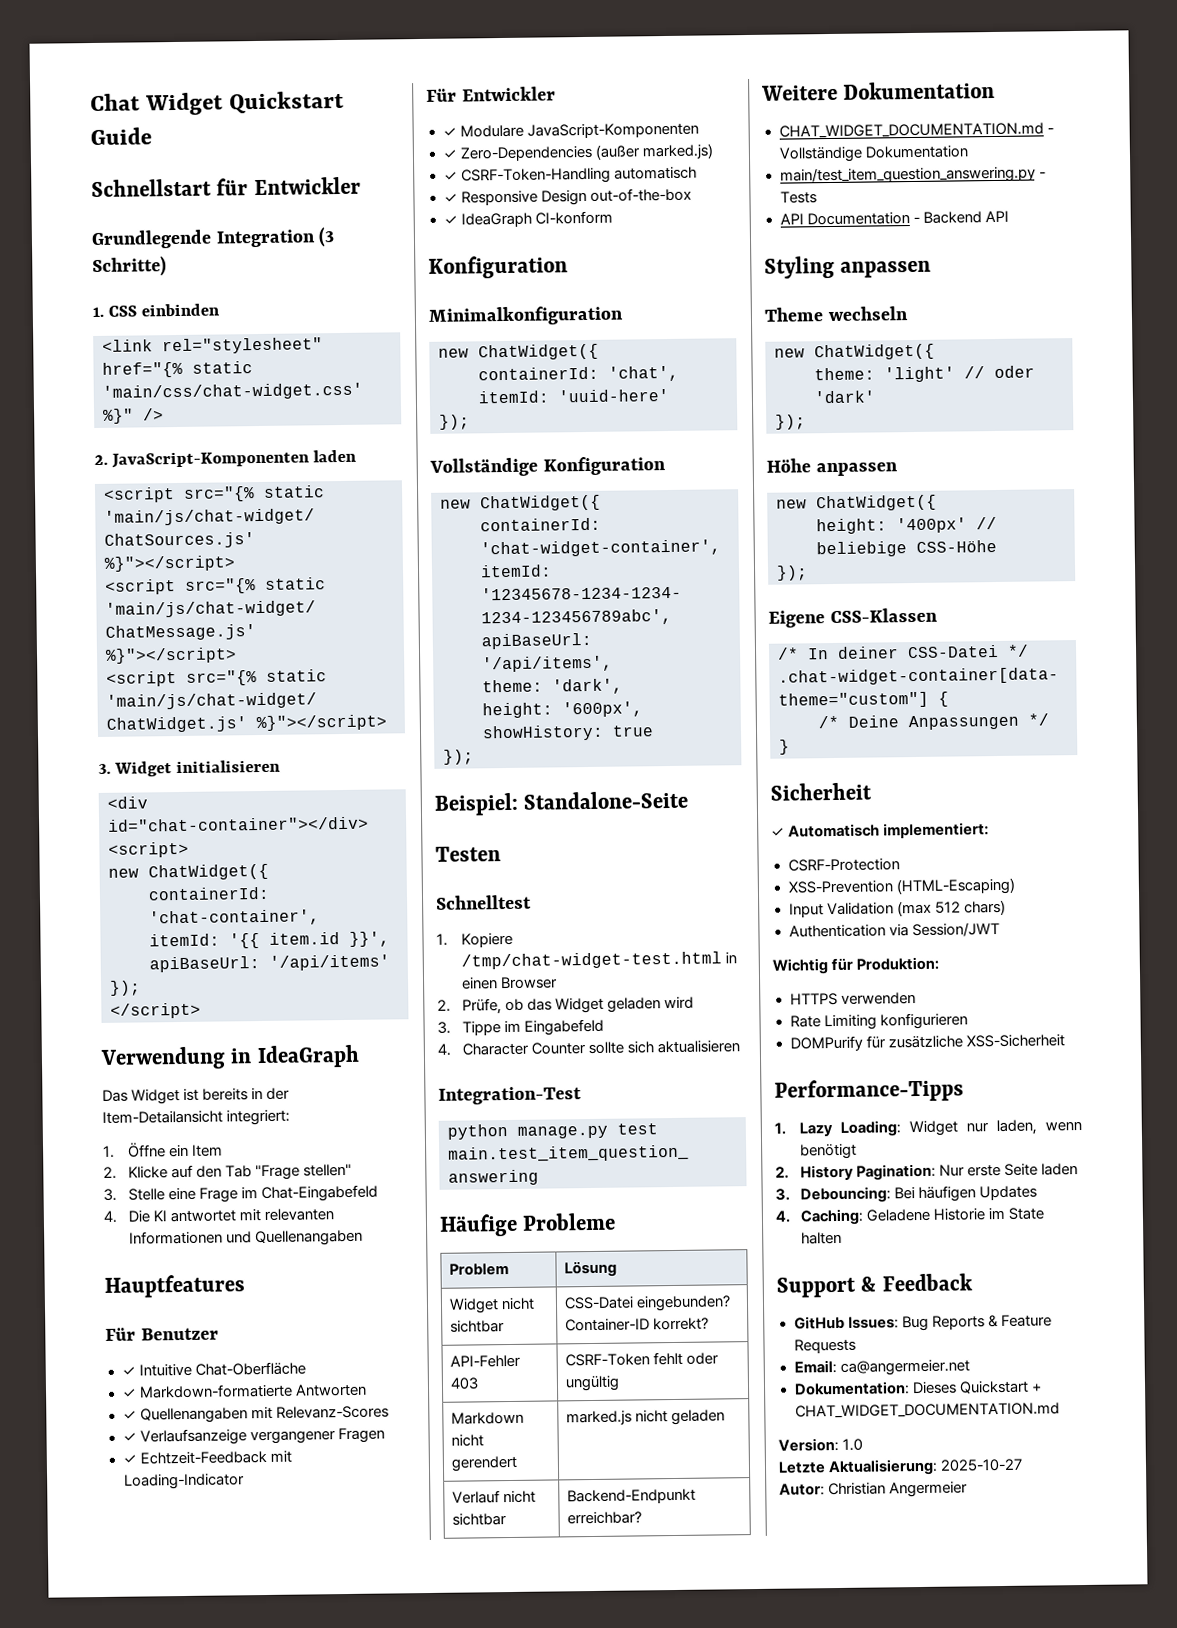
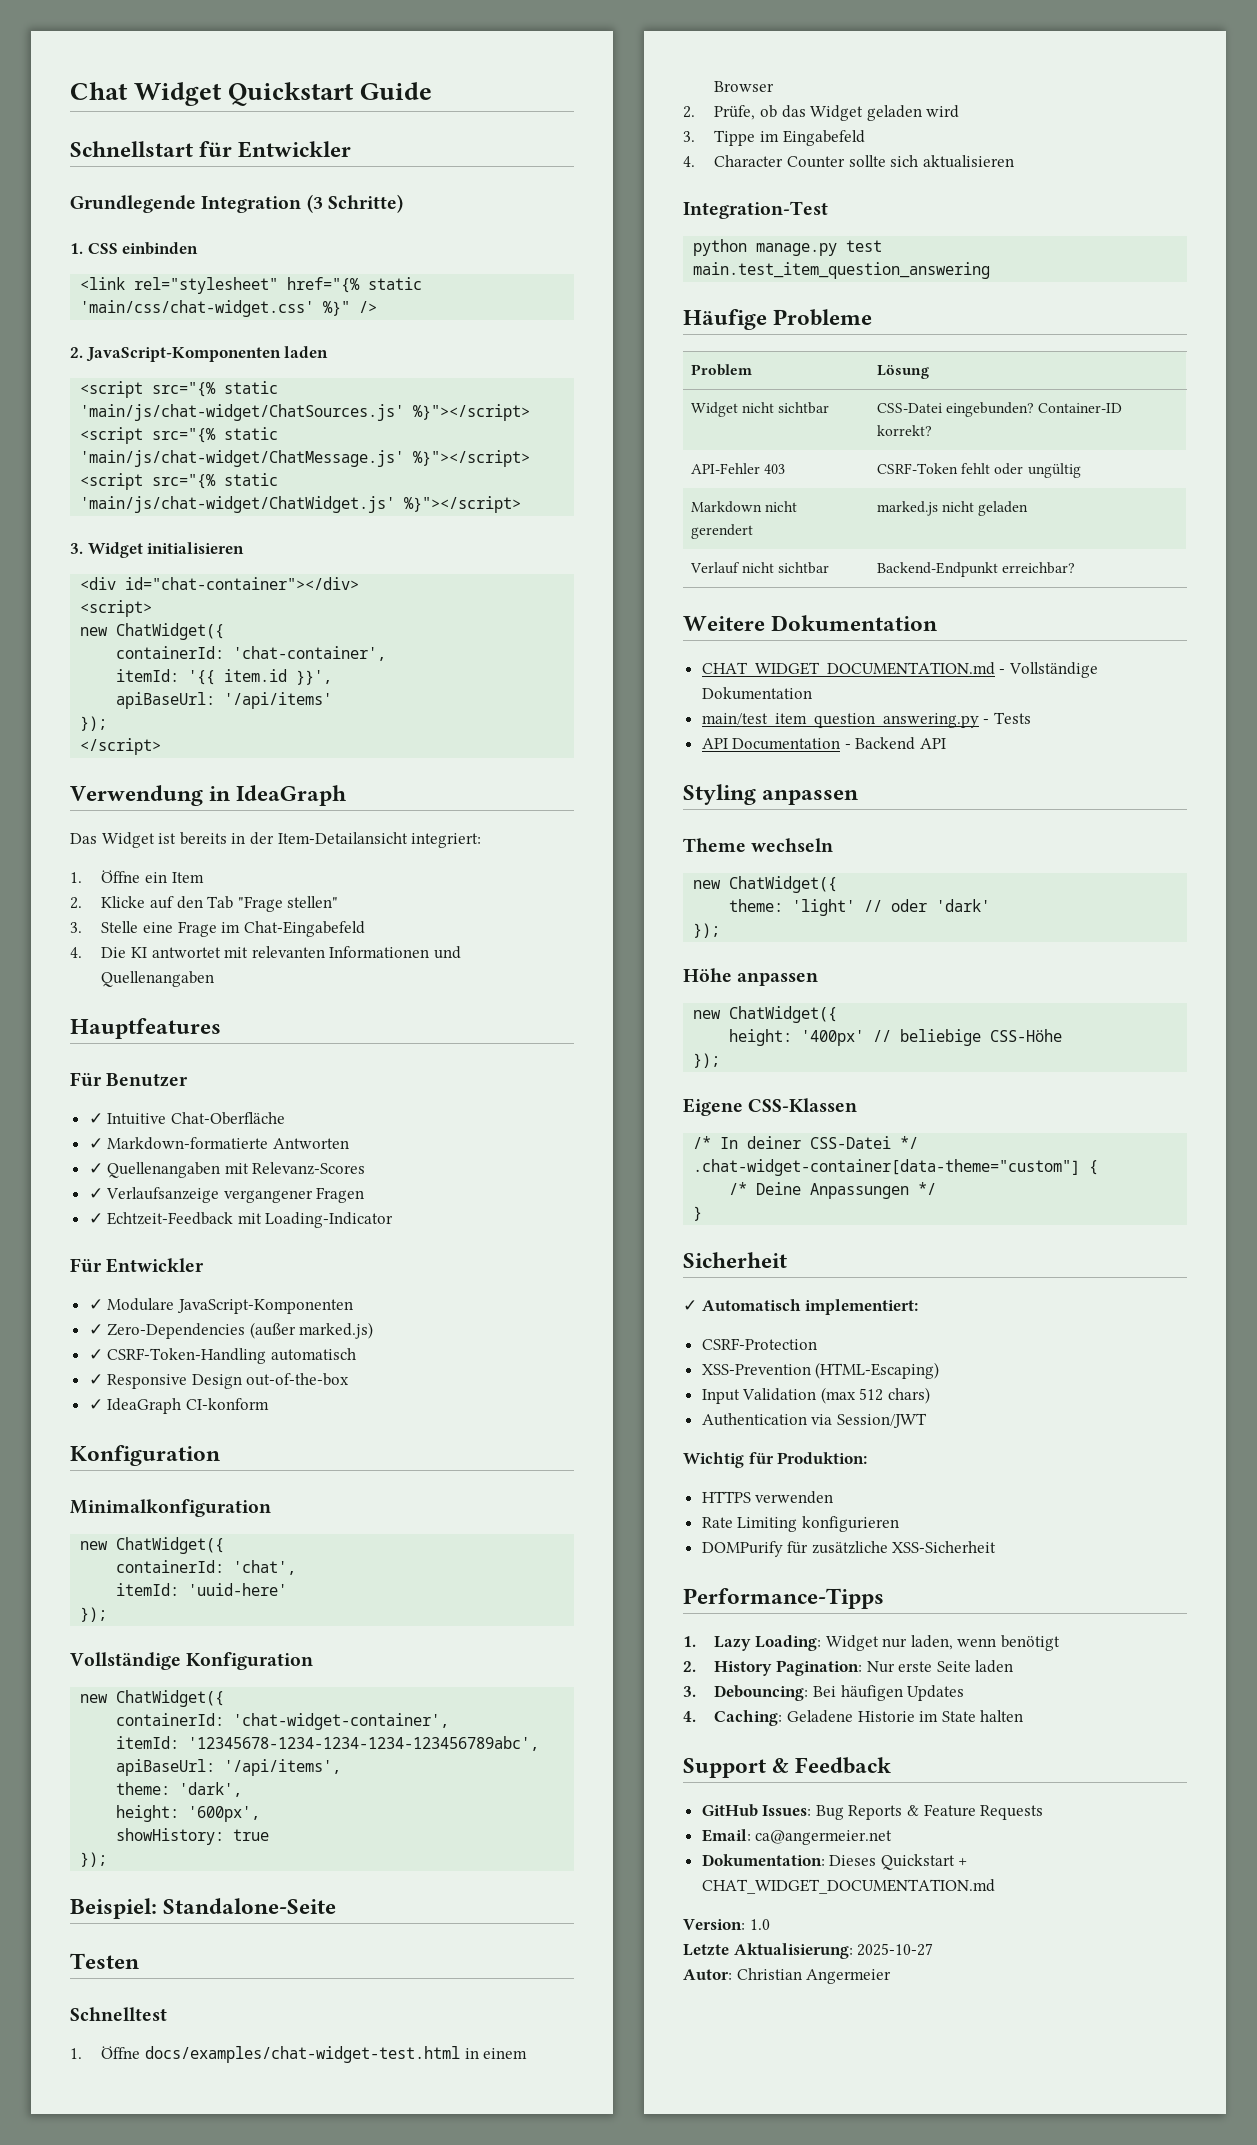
- 1. Kopiere /tmp/chat-widget-test.html in einen Browser
+ 1. Öffne docs/examples/chat-widget-test.html in einem Browser

